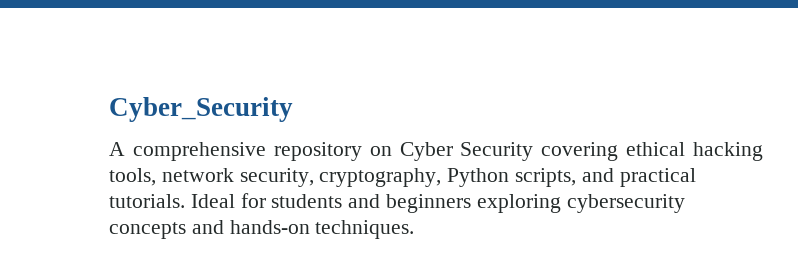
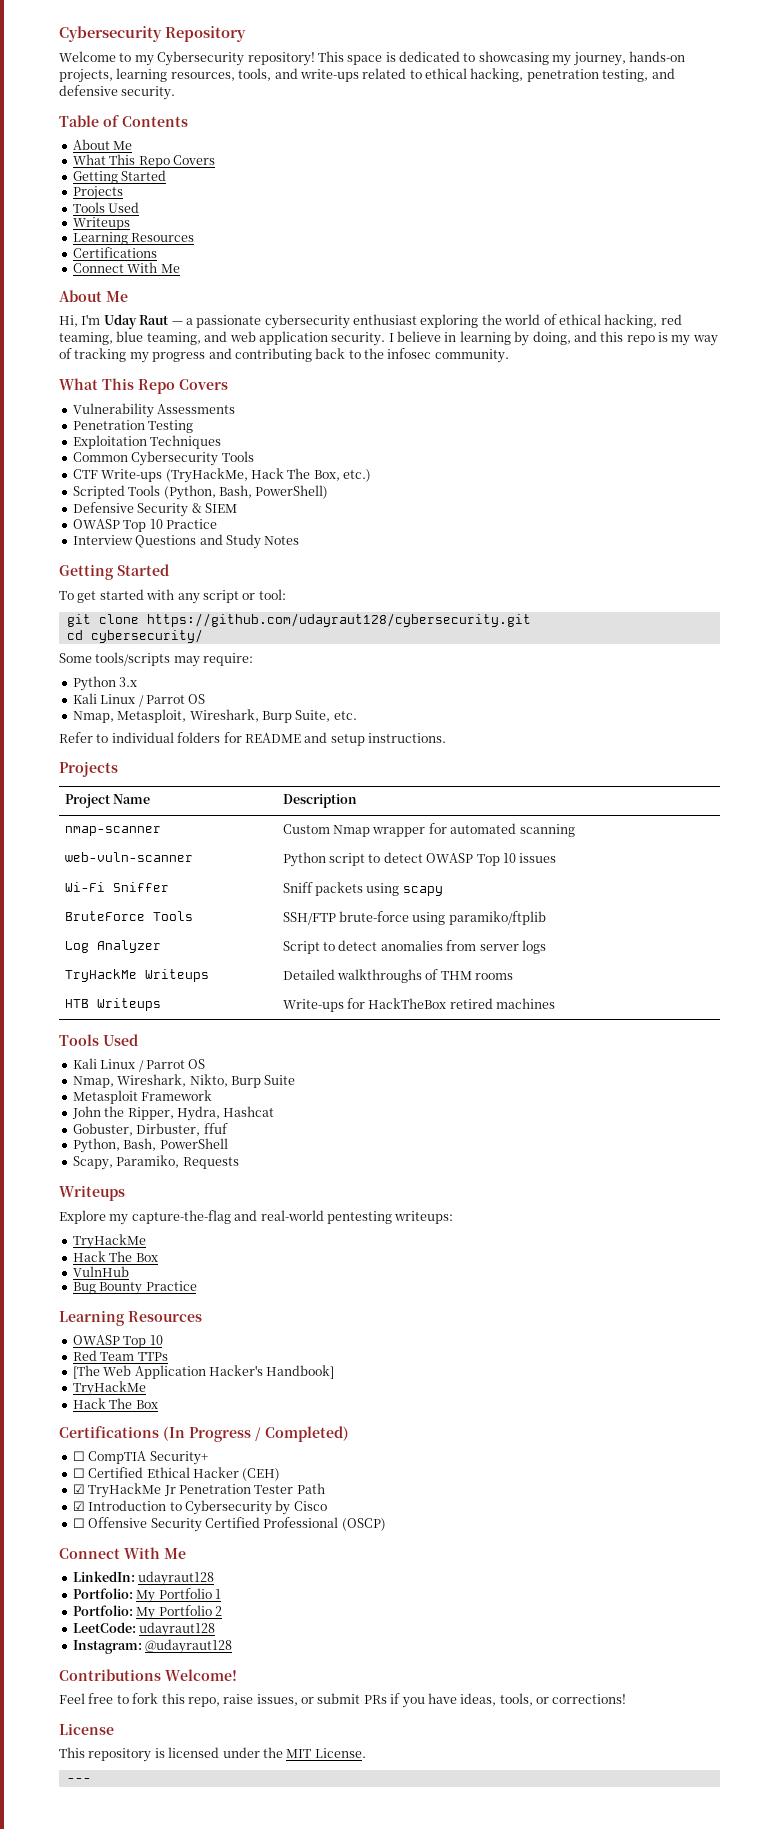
- Cyber_Security
- A comprehensive repository on Cyber Security covering ethical hacking tools, network security, cryptography, Python scripts, and practical tutorials. Ideal for students and beginners exploring cybersecurity concepts and hands-on techniques.
+ Cybersecurity Repository
+ Welcome to my Cybersecurity repository! This space is dedicated to showcasing my journey, hands-on projects, learning resources, tools, and write-ups related to ethical hacking, penetration testing, and defensive security.
+ Table of Contents
+ About Me
+ What This Repo Covers
+ Getting Started
+ Projects
+ Tools Used
+ Writeups
+ Learning Resources
+ Certifications
+ Connect With Me
+ About Me
+ Hi, I'm Uday Raut — a passionate cybersecurity enthusiast exploring the world of ethical hacking, red teaming, blue teaming, and web application security. I believe in learning by doing, and this repo is my way of tracking my progress and contributing back to the infosec community.
+ What This Repo Covers
+ Vulnerability Assessments
+ Penetration Testing
+ Exploitation Techniques
+ Common Cybersecurity Tools
+ CTF Write-ups (TryHackMe, Hack The Box, etc.)
+ Scripted Tools (Python, Bash, PowerShell)
+ Defensive Security & SIEM
+ OWASP Top 10 Practice
+ Interview Questions and Study Notes
+ Getting Started
+ To get started with any script or tool:
+ git clone https://github.com/udayraut128/cybersecurity.git
+ cd cybersecurity/
+ Some tools/scripts may require:
+ Python 3.x
+ Kali Linux / Parrot OS
+ Nmap, Metasploit, Wireshark, Burp Suite, etc.
+ Refer to individual folders for README and setup instructions.
+ Projects
+ Project Name | Description
+ nmap-scanner | Custom Nmap wrapper for automated scanning
+ web-vuln-scanner | Python script to detect OWASP Top 10 issues
+ Wi-Fi Sniffer | Sniff packets using scapy
+ BruteForce Tools | SSH/FTP brute-force using paramiko/ftplib
+ Log Analyzer | Script to detect anomalies from server logs
+ TryHackMe Writeups | Detailed walkthroughs of THM rooms
+ HTB Writeups | Write-ups for HackTheBox retired machines
+ Tools Used
+ Kali Linux / Parrot OS
+ Nmap, Wireshark, Nikto, Burp Suite
+ Metasploit Framework
+ John the Ripper, Hydra, Hashcat
+ Gobuster, Dirbuster, ffuf
+ Python, Bash, PowerShell
+ Scapy, Paramiko, Requests
+ Writeups
+ Explore my capture-the-flag and real-world pentesting writeups:
+ TryHackMe
+ Hack The Box
+ VulnHub
+ Bug Bounty Practice
+ Learning Resources
+ OWASP Top 10
+ Red Team TTPs
+ [The Web Application Hacker's Handbook]
+ TryHackMe
+ Hack The Box
+ Certifications (In Progress / Completed)
+ ☐ CompTIA Security+
+ ☐ Certified Ethical Hacker (CEH)
+ ☑ TryHackMe Jr Penetration Tester Path
+ ☑ Introduction to Cybersecurity by Cisco
+ ☐ Offensive Security Certified Professional (OSCP)
+ Connect With Me
+ LinkedIn: udayraut128
+ Portfolio: My Portfolio 1
+ Portfolio: My Portfolio 2
+ LeetCode: udayraut128
+ Instagram: @udayraut128
+ Contributions Welcome!
+ Feel free to fork this repo, raise issues, or submit PRs if you have ideas, tools, or corrections!
+ License
+ This repository is licensed under the MIT License.
+ ---

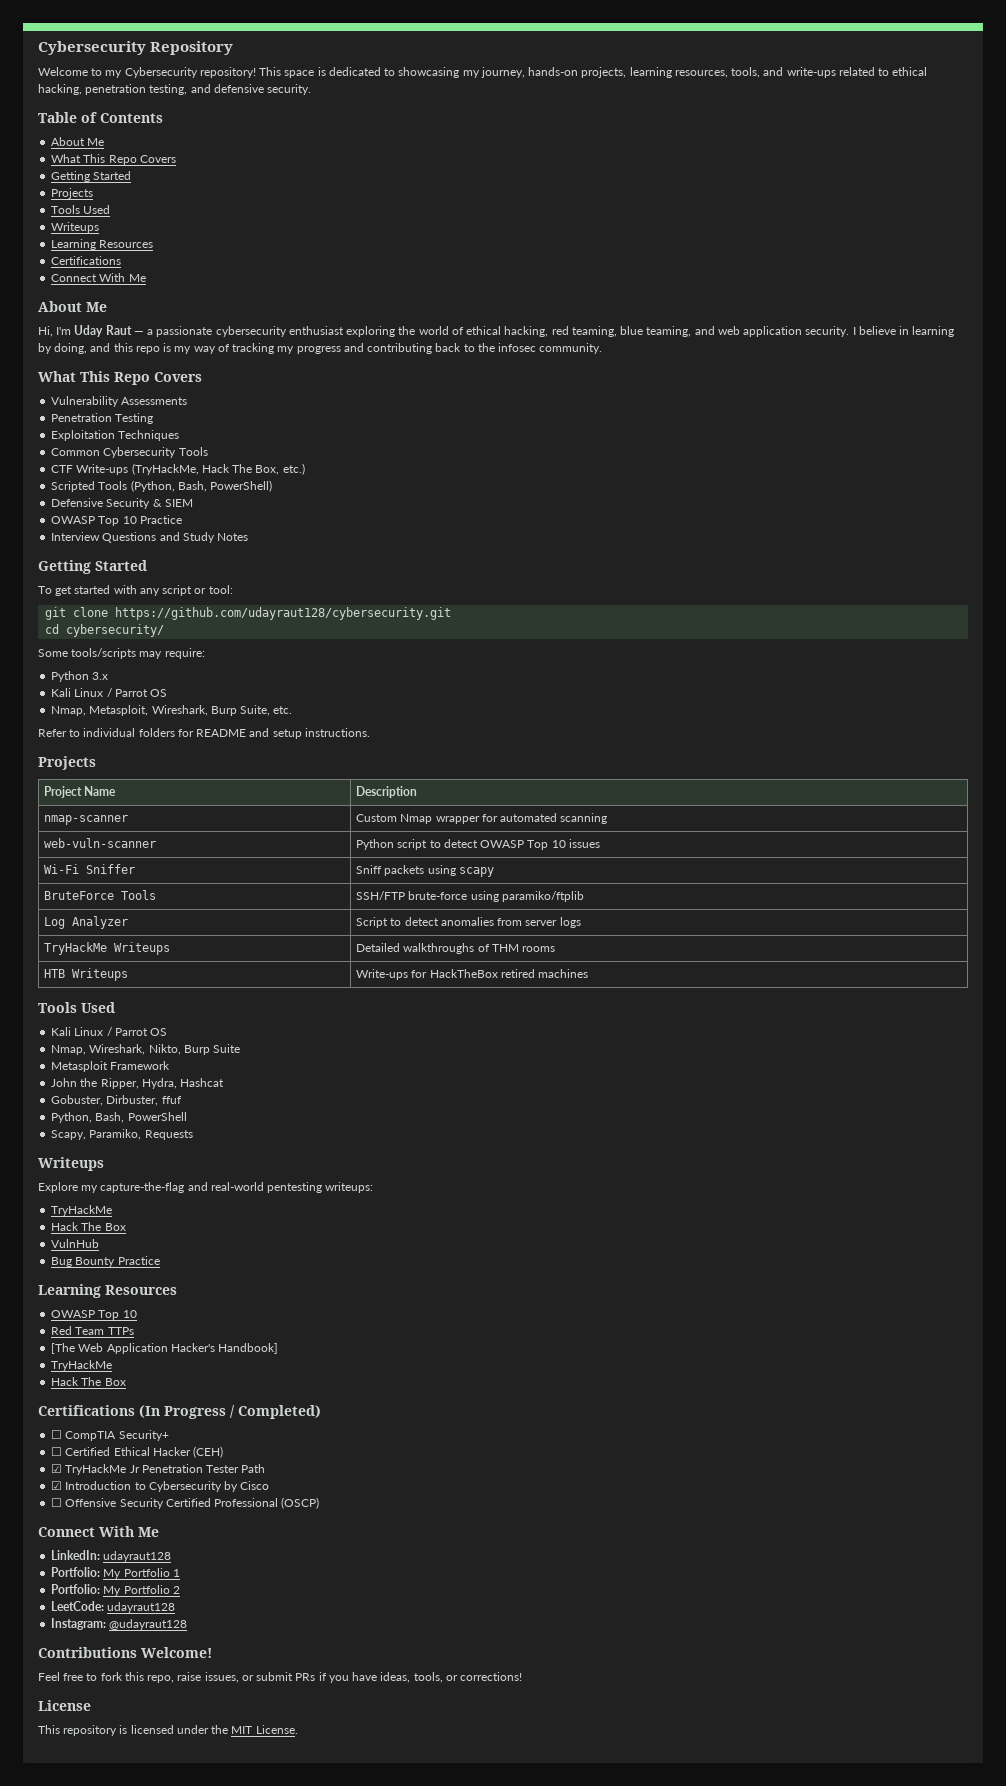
- ---

